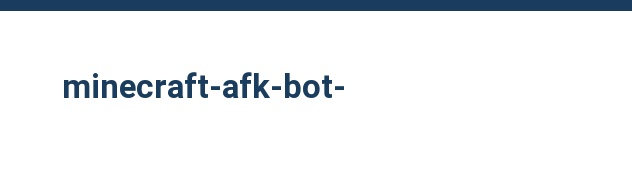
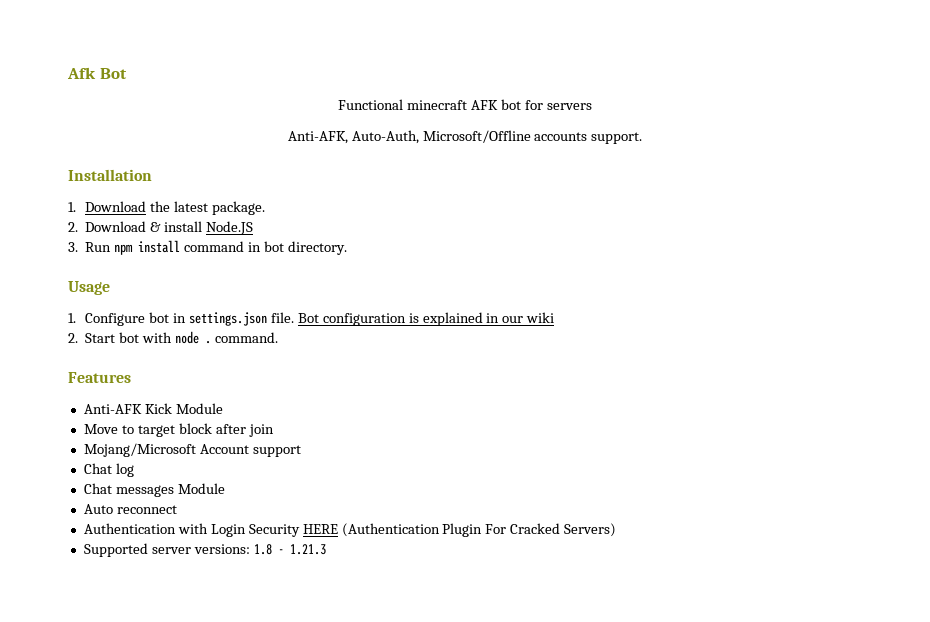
- minecraft-afk-bot-
+ Afk Bot
+ Functional minecraft AFK bot for servers
+ Anti-AFK, Auto-Auth, Microsoft/Offline accounts support.
+ Installation
+ 1. Download the latest package.
+ 2. Download & install Node.JS
+ 3. Run npm install command in bot directory.
+ Usage
+ 1. Configure bot in settings.json file. Bot configuration is explained in our wiki
+ 2. Start bot with node . command.
+ Features
+ Anti-AFK Kick Module
+ Move to target block after join
+ Mojang/Microsoft Account support
+ Chat log
+ Chat messages Module
+ Auto reconnect
+ Authentication with Login Security HERE (Authentication Plugin For Cracked Servers)
+ Supported server versions: 1.8 - 1.21.3

